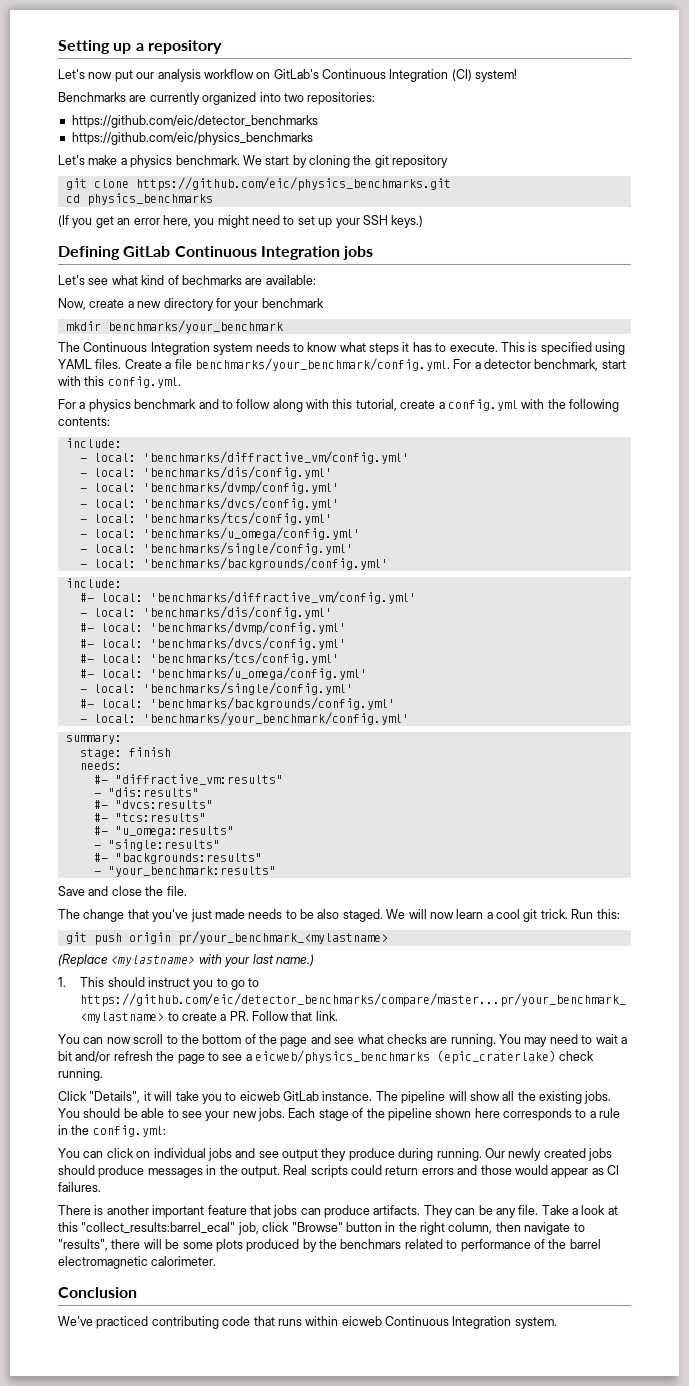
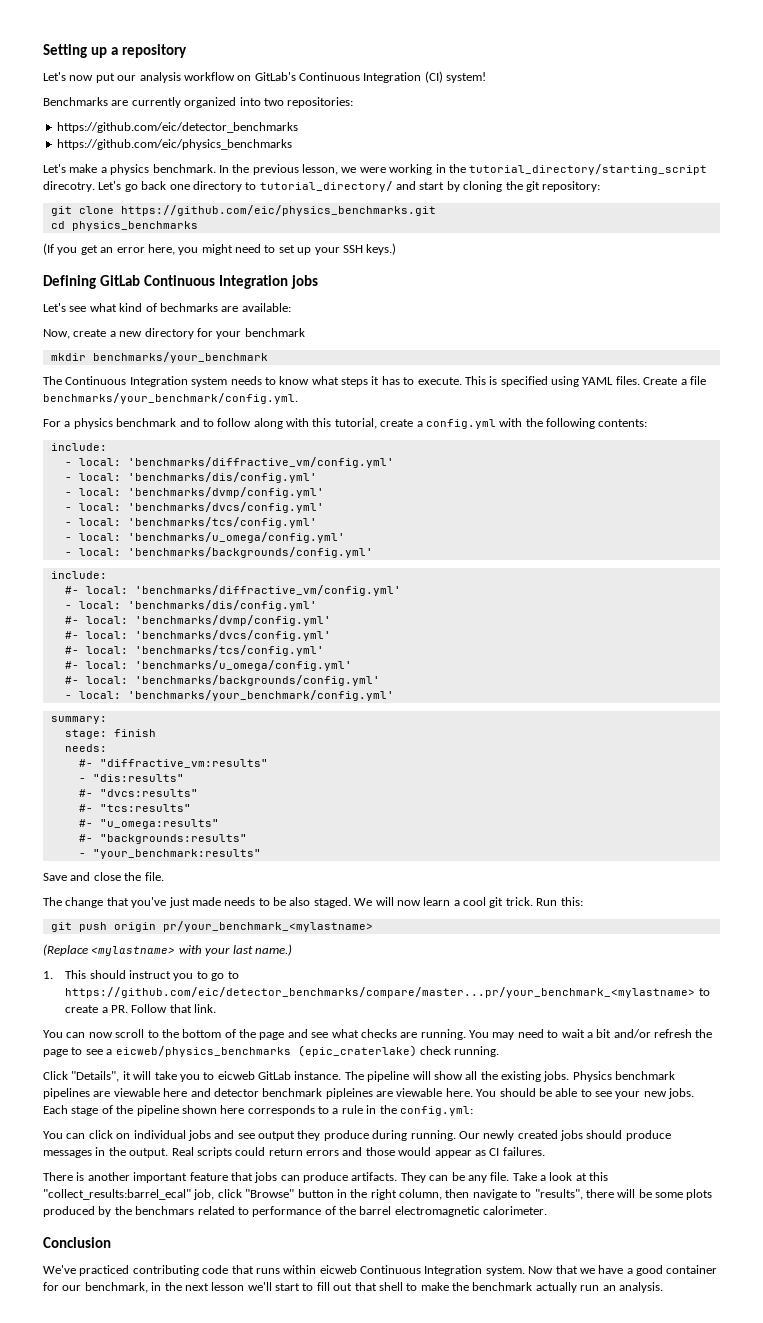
- We start by cloning the git repository
+ In the previous lesson, we were working in the tutorial_directory/starting_script direcotry. Let's go back one directory to tutorial_directory/ and start by cloning the git repository:
- Create a file benchmarks/your_benchmark/config.yml. For a detector benchmark, start with this config.yml.
+ Create a file benchmarks/your_benchmark/config.yml.
  - local: 'benchmarks/u_omega/config.yml'
- - local: 'benchmarks/single/config.yml'
  #- local: 'benchmarks/u_omega/config.yml'
- - local: 'benchmarks/single/config.yml'
- - "single:results"
+ Physics benchmark pipelines are viewable here and detector benchmark pipleines are viewable here.
+ Now that we have a good container for our benchmark, in the next lesson we'll start to fill out that shell to make the benchmark actually run an analysis.

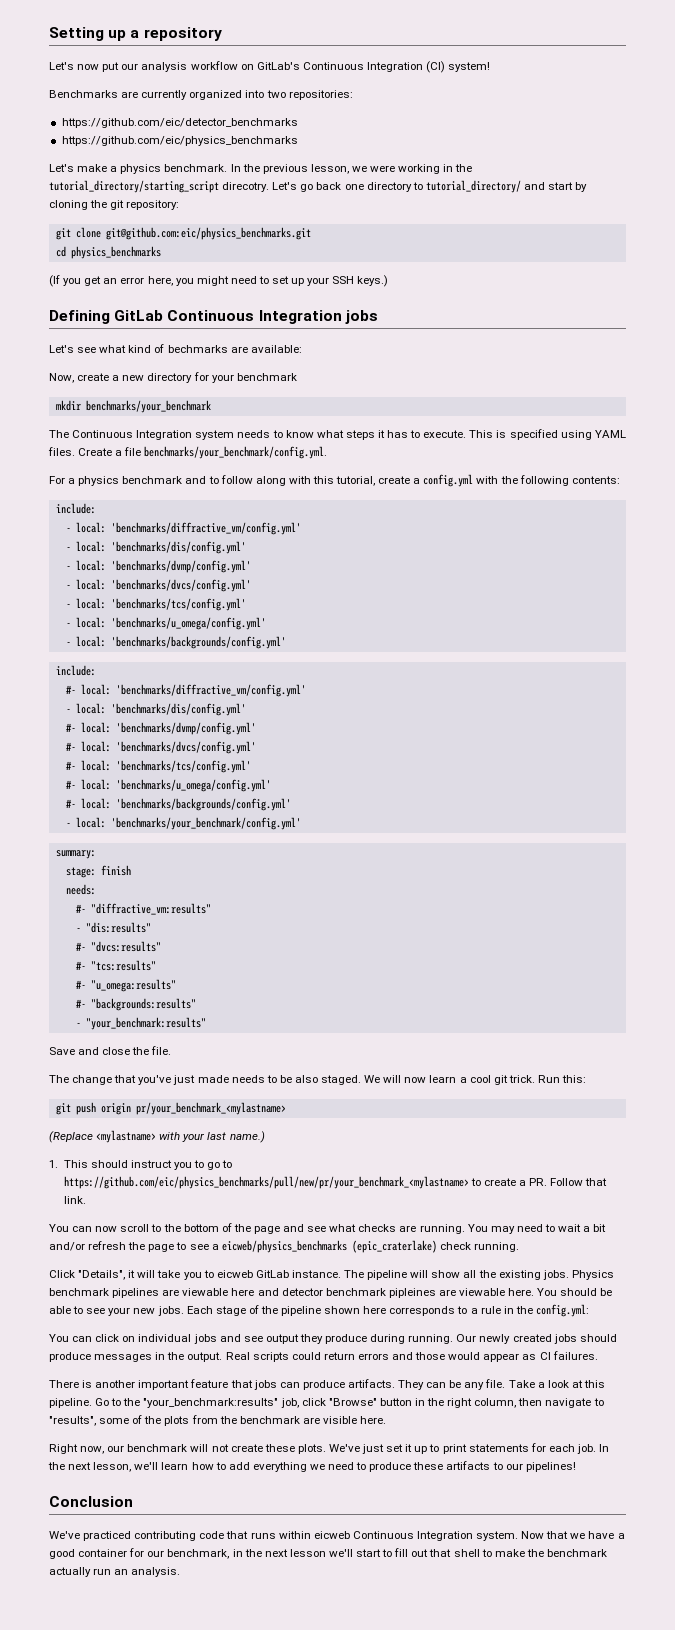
- git clone https://github.com/eic/physics_benchmarks.git
+ git clone git@github.com:eic/physics_benchmarks.git
- 1. This should instruct you to go to https://github.com/eic/detector_benchmarks/compare/master...pr/your_benchmark_<mylastname> to create a PR. Follow that link.
+ 1. This should instruct you to go to https://github.com/eic/physics_benchmarks/pull/new/pr/your_benchmark_<mylastname> to create a PR. Follow that link.
- Take a look at this "collect_results:barrel_ecal" job, click "Browse" button in the right column, then navigate to "results", there will be some plots produced by the benchmars related to performance of the barrel electromagnetic calorimeter.
+ Take a look at this pipeline. Go to the "your_benchmark:results" job, click "Browse" button in the right column, then navigate to "results", some of the plots from the benchmark are visible here.
+ Right now, our benchmark will not create these plots. We've just set it up to print statements for each job. In the next lesson, we'll learn how to add everything we need to produce these artifacts to our pipelines!

